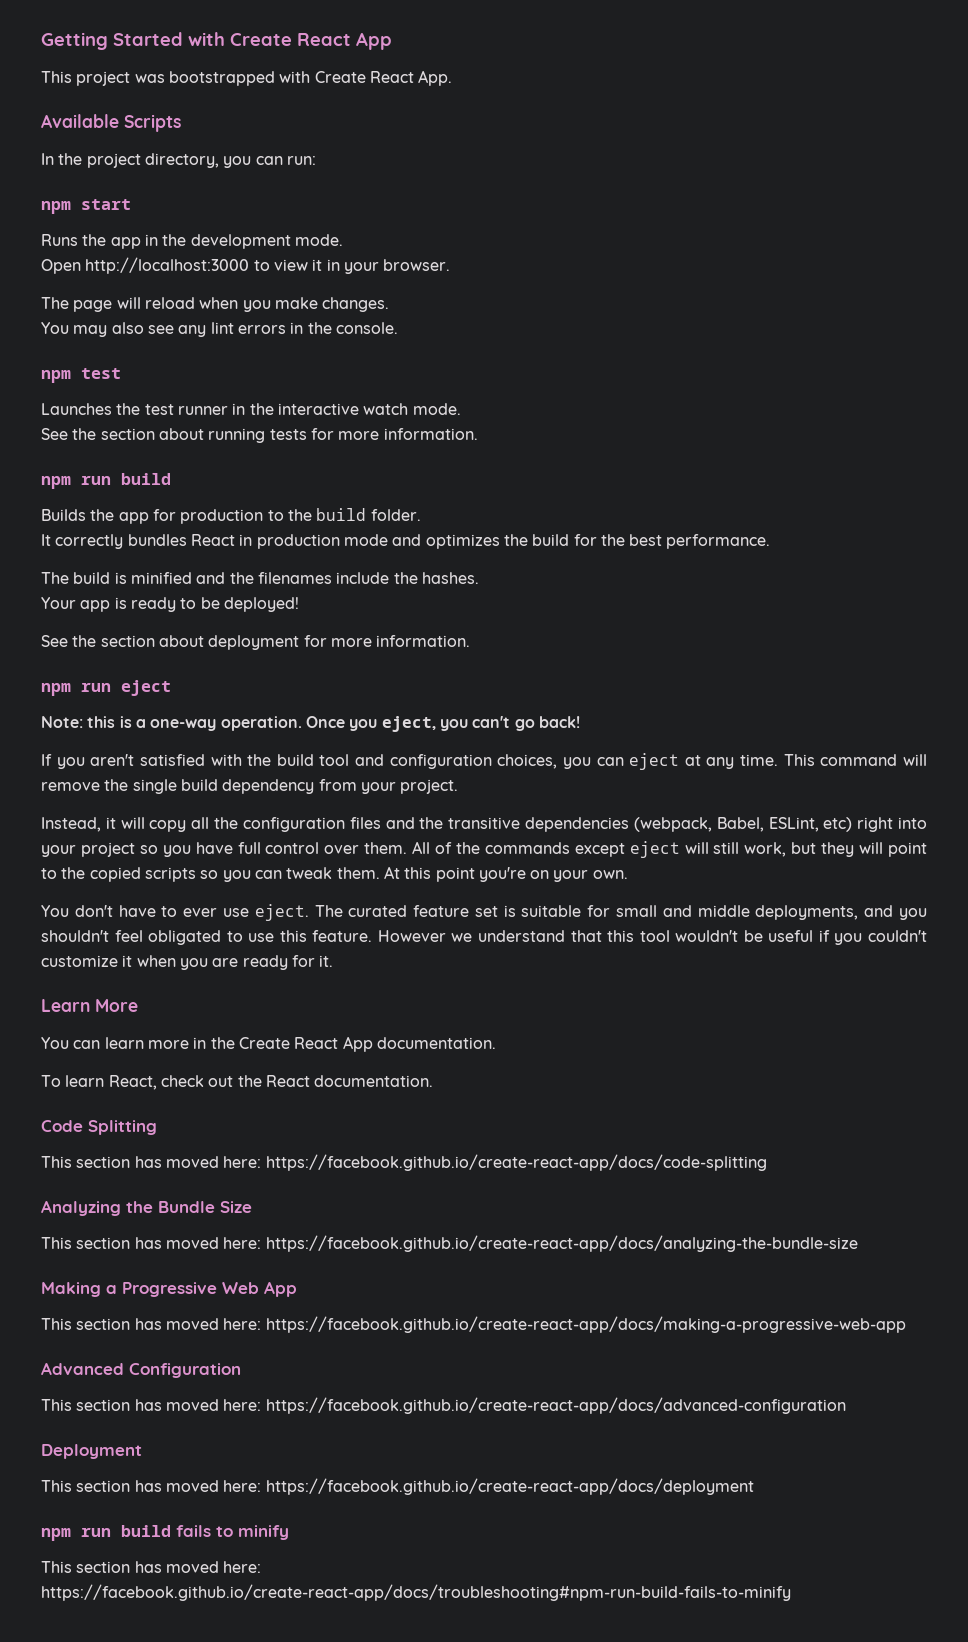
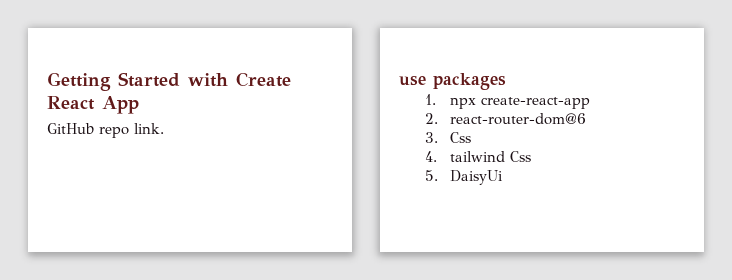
- This project was bootstrapped with Create React App.
- Available Scripts
- In the project directory, you can run:
- npm start
- Runs the app in the development mode.
- Open http://localhost:3000 to view it in your browser.
- The page will reload when you make changes.
- You may also see any lint errors in the console.
- npm test
- Launches the test runner in the interactive watch mode.
- See the section about running tests for more information.
- npm run build
- Builds the app for production to the build folder.
- It correctly bundles React in production mode and optimizes the build for the best performance.
- The build is minified and the filenames include the hashes.
- Your app is ready to be deployed!
- See the section about deployment for more information.
- npm run eject
- Note: this is a one-way operation. Once you eject, you can't go back!
- If you aren't satisfied with the build tool and configuration choices, you can eject at any time. This command will remove the single build dependency from your project.
- Instead, it will copy all the configuration files and the transitive dependencies (webpack, Babel, ESLint, etc) right into your project so you have full control over them. All of the commands except eject will still work, but they will point to the copied scripts so you can tweak them. At this point you're on your own.
- You don't have to ever use eject. The curated feature set is suitable for small and middle deployments, and you shouldn't feel obligated to use this feature. However we understand that this tool wouldn't be useful if you couldn't customize it when you are ready for it.
- Learn More
- You can learn more in the Create React App documentation.
- To learn React, check out the React documentation.
- Code Splitting
- This section has moved here: https://facebook.github.io/create-react-app/docs/code-splitting
- Analyzing the Bundle Size
- This section has moved here: https://facebook.github.io/create-react-app/docs/analyzing-the-bundle-size
- Making a Progressive Web App
- This section has moved here: https://facebook.github.io/create-react-app/docs/making-a-progressive-web-app
- Advanced Configuration
- This section has moved here: https://facebook.github.io/create-react-app/docs/advanced-configuration
- Deployment
- This section has moved here: https://facebook.github.io/create-react-app/docs/deployment
- npm run build fails to minify
- This section has moved here: https://facebook.github.io/create-react-app/docs/troubleshooting#npm-run-build-fails-to-minify
+ GitHub repo link.
+ use packages
+ 1. npx create-react-app
+ 2. react-router-dom@6
+ 3. Css
+ 4. tailwind Css
+ 5. DaisyUi

